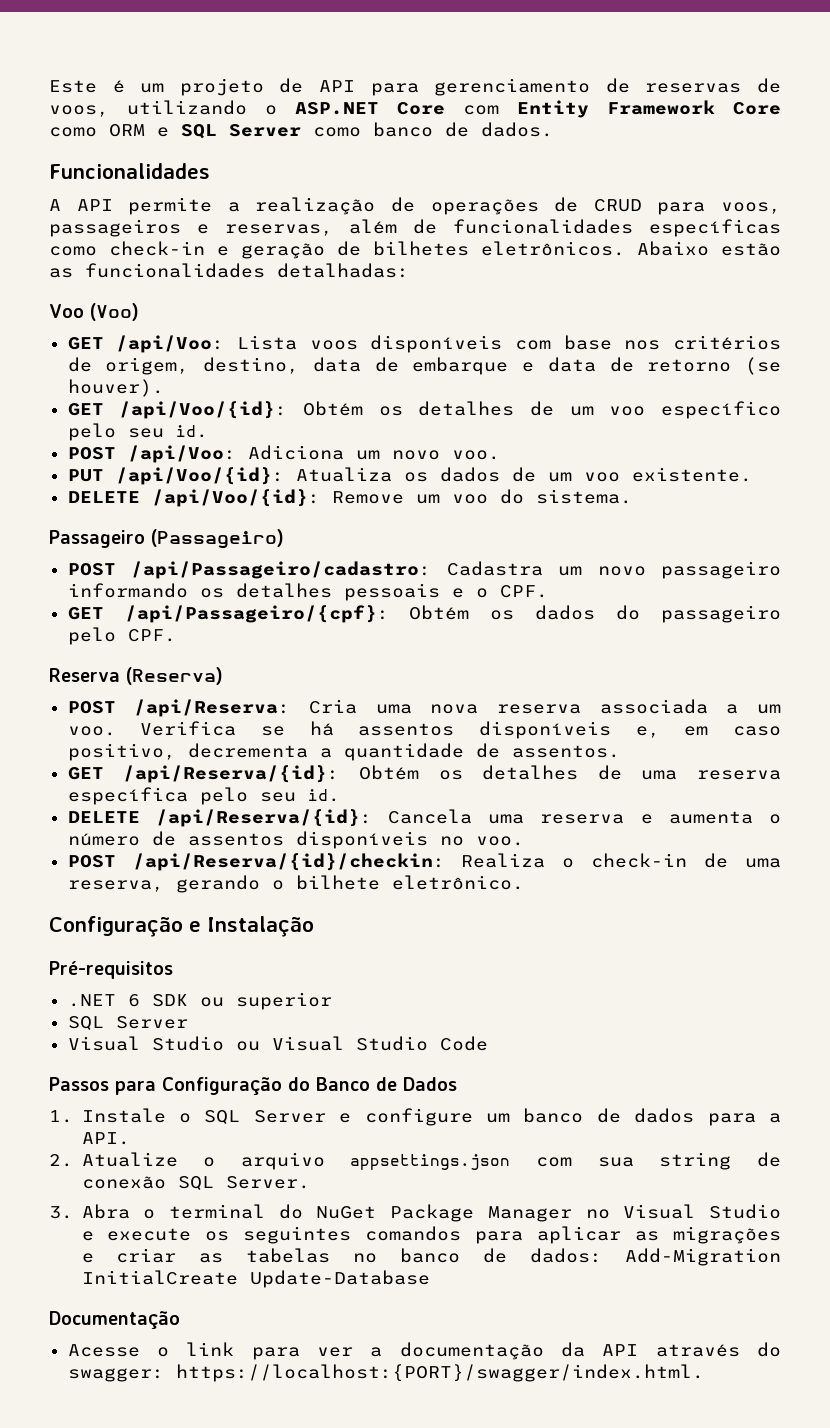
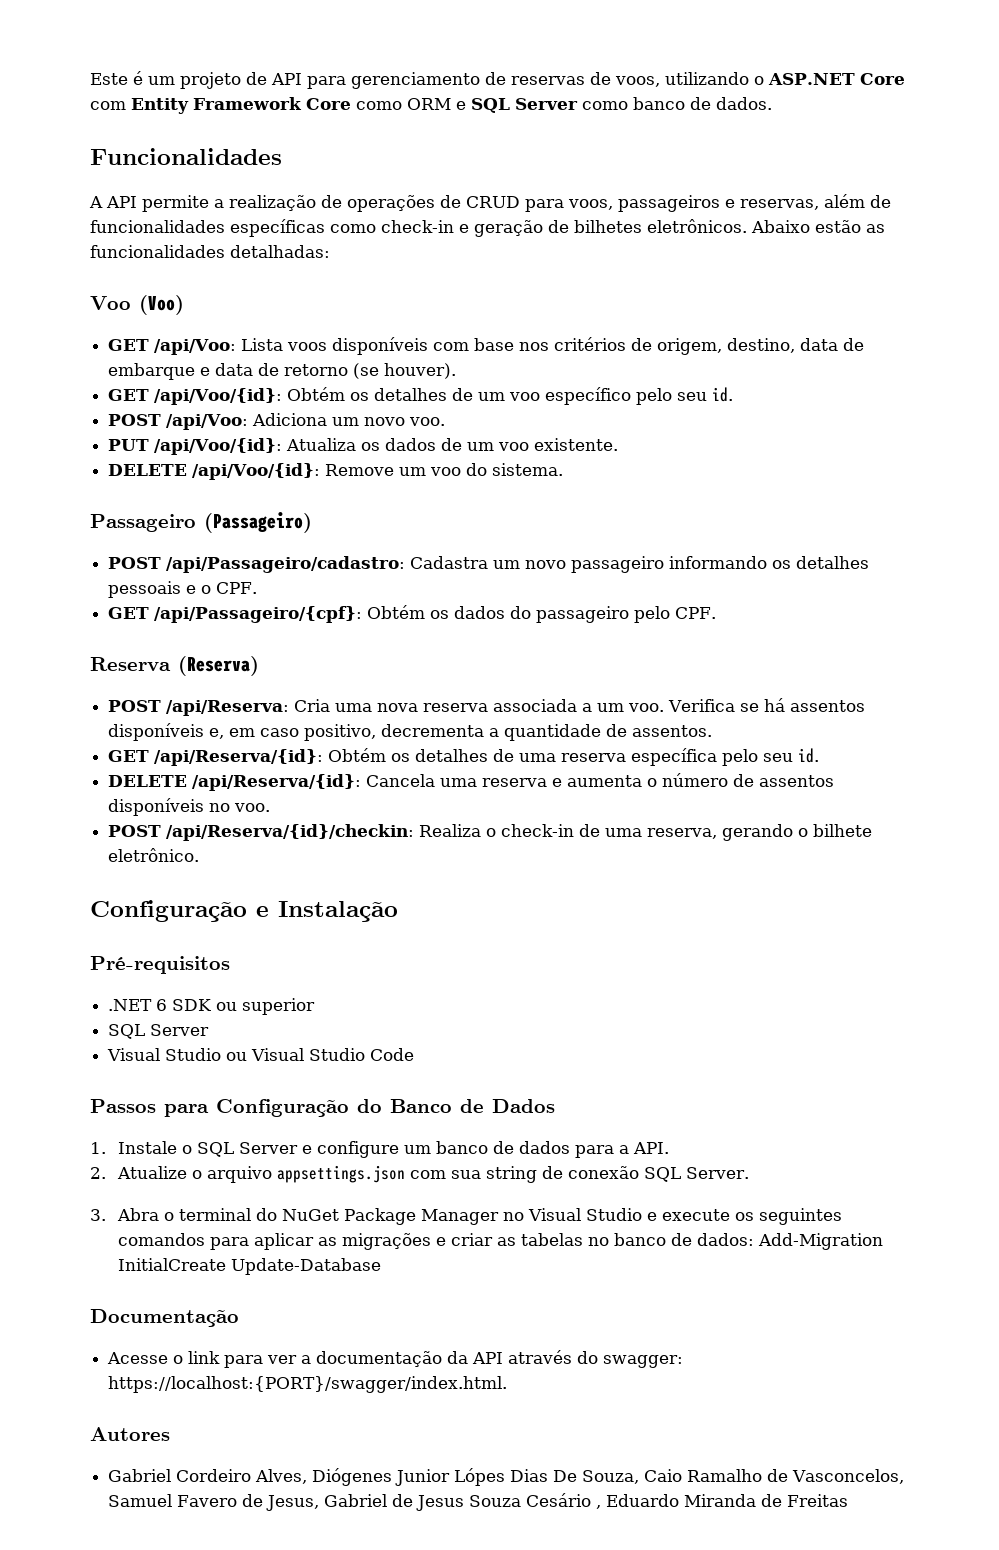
+ Autores
+ Gabriel Cordeiro Alves, Diógenes Junior Lópes Dias De Souza, Caio Ramalho de Vasconcelos, Samuel Favero de Jesus, Gabriel de Jesus Souza Cesário , Eduardo Miranda de Freitas

